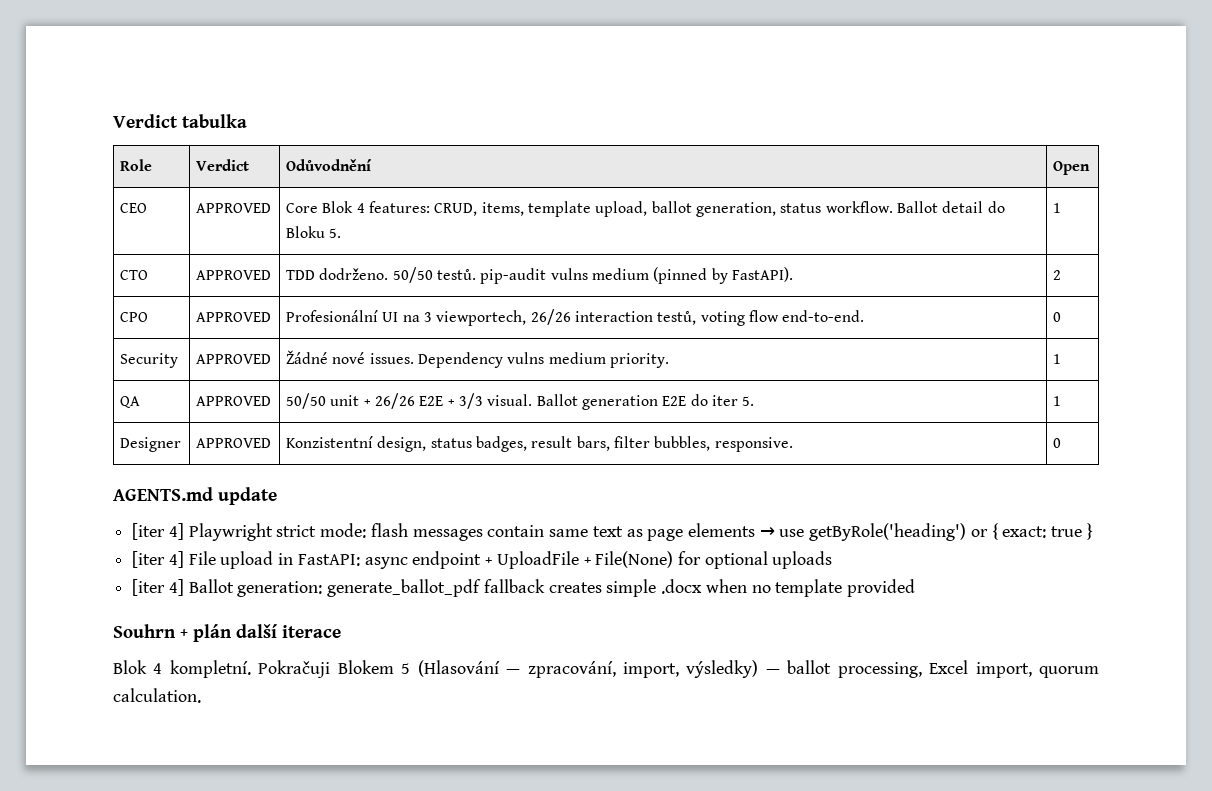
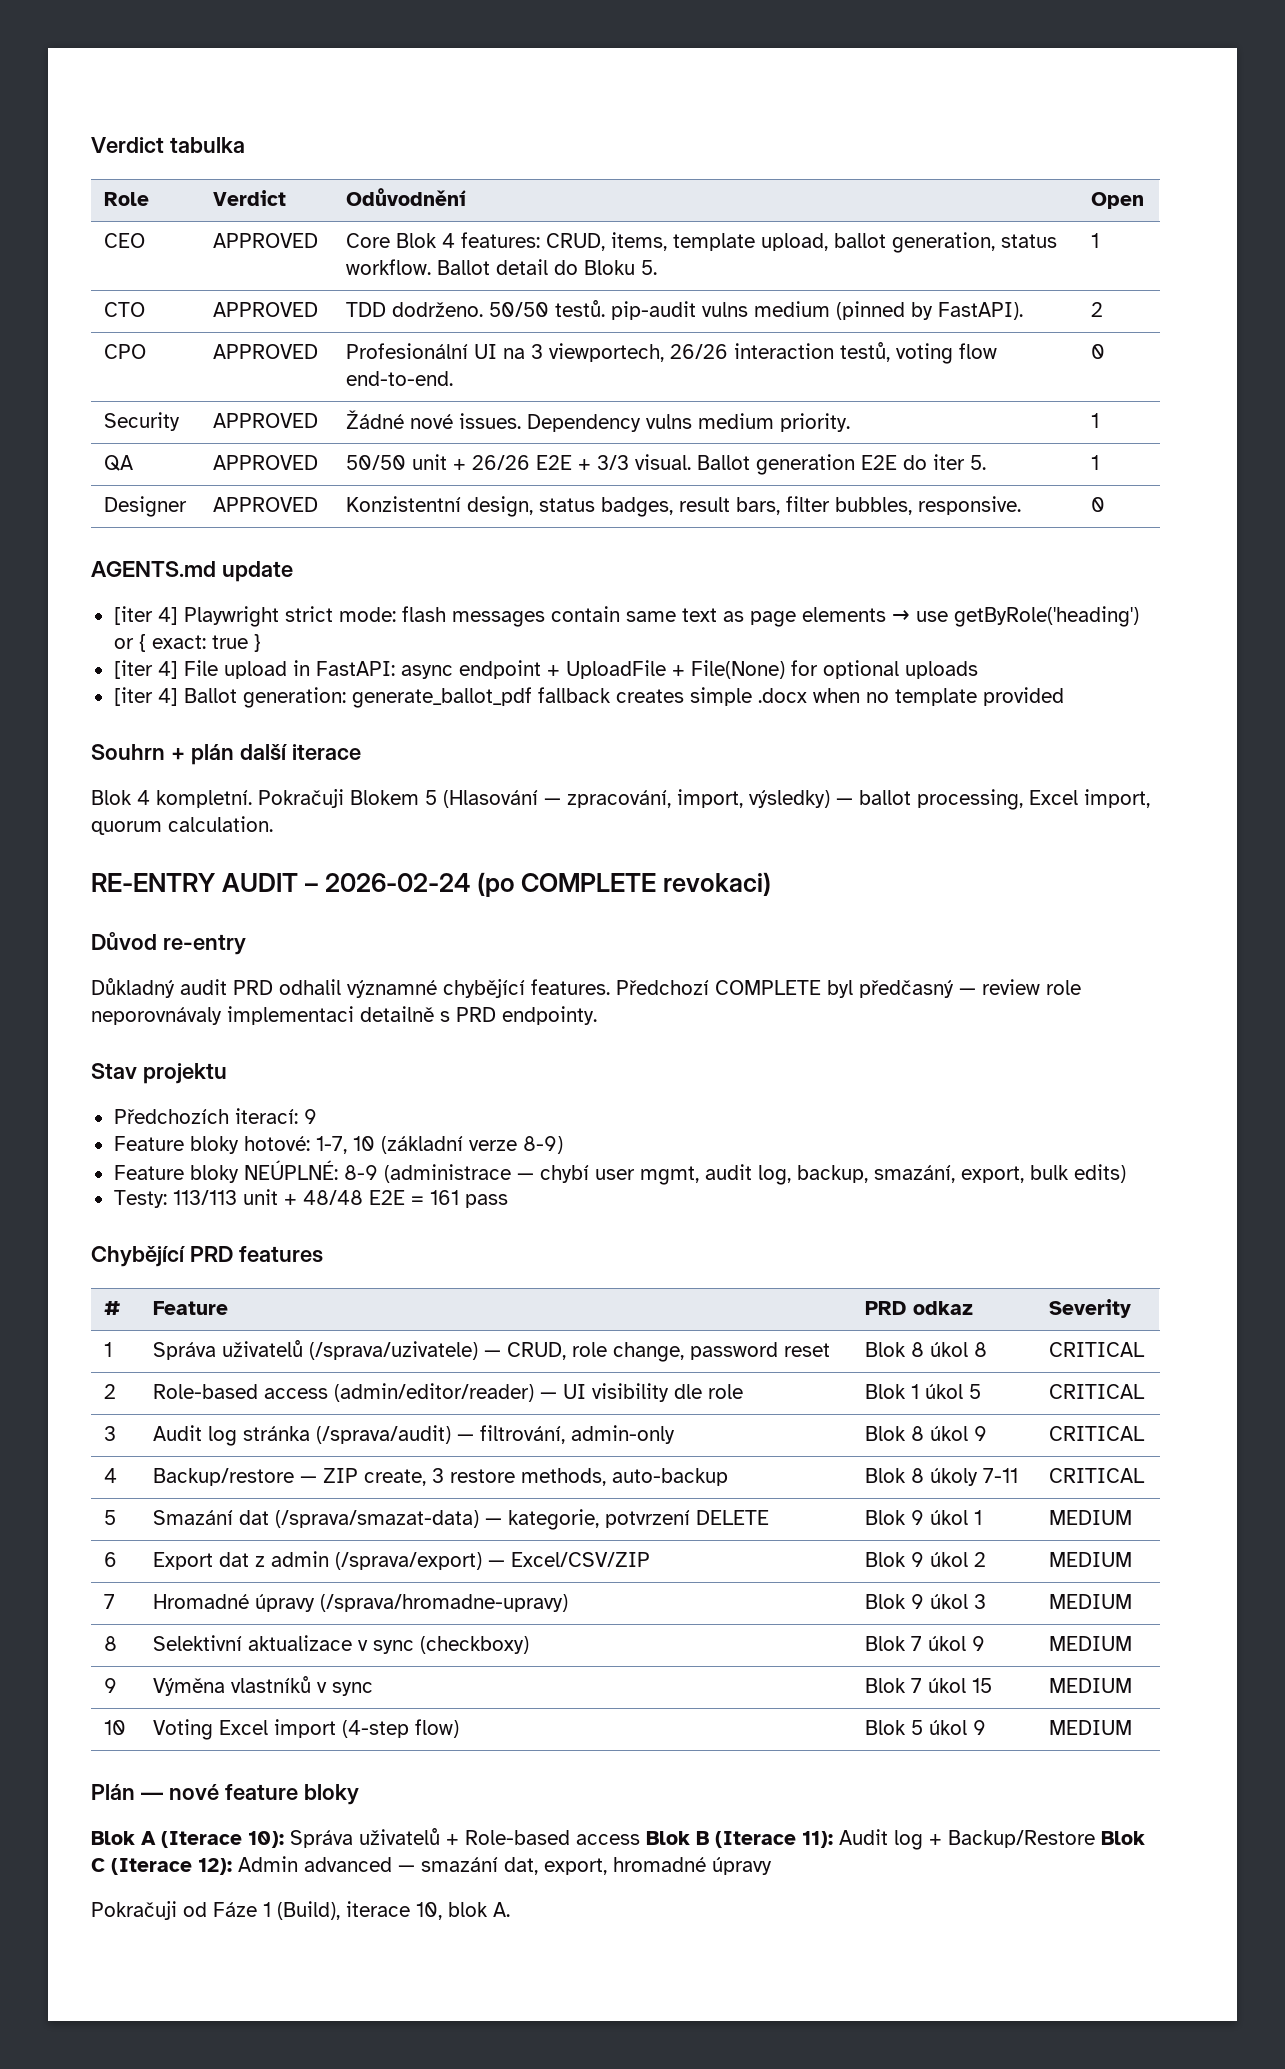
+ RE-ENTRY AUDIT – 2026-02-24 (po COMPLETE revokaci)
+ Důvod re-entry
+ Důkladný audit PRD odhalil významné chybějící features. Předchozí COMPLETE byl předčasný — review role neporovnávaly implementaci detailně s PRD endpointy.
+ Stav projektu
+ Předchozích iterací: 9
+ Feature bloky hotové: 1-7, 10 (základní verze 8-9)
+ Feature bloky NEÚPLNÉ: 8-9 (administrace — chybí user mgmt, audit log, backup, smazání, export, bulk edits)
+ Testy: 113/113 unit + 48/48 E2E = 161 pass
+ Chybějící PRD features
+ # | Feature | PRD odkaz | Severity
+ 1 | Správa uživatelů (/sprava/uzivatele) — CRUD, role change, password reset | Blok 8 úkol 8 | CRITICAL
+ 2 | Role-based access (admin/editor/reader) — UI visibility dle role | Blok 1 úkol 5 | CRITICAL
+ 3 | Audit log stránka (/sprava/audit) — filtrování, admin-only | Blok 8 úkol 9 | CRITICAL
+ 4 | Backup/restore — ZIP create, 3 restore methods, auto-backup | Blok 8 úkoly 7-11 | CRITICAL
+ 5 | Smazání dat (/sprava/smazat-data) — kategorie, potvrzení DELETE | Blok 9 úkol 1 | MEDIUM
+ 6 | Export dat z admin (/sprava/export) — Excel/CSV/ZIP | Blok 9 úkol 2 | MEDIUM
+ 7 | Hromadné úpravy (/sprava/hromadne-upravy) | Blok 9 úkol 3 | MEDIUM
+ 8 | Selektivní aktualizace v sync (checkboxy) | Blok 7 úkol 9 | MEDIUM
+ 9 | Výměna vlastníků v sync | Blok 7 úkol 15 | MEDIUM
+ 10 | Voting Excel import (4-step flow) | Blok 5 úkol 9 | MEDIUM
+ Plán — nové feature bloky
+ Blok A (Iterace 10): Správa uživatelů + Role-based access Blok B (Iterace 11): Audit log + Backup/Restore Blok C (Iterace 12): Admin advanced — smazání dat, export, hromadné úpravy
+ Pokračuji od Fáze 1 (Build), iterace 10, blok A.

